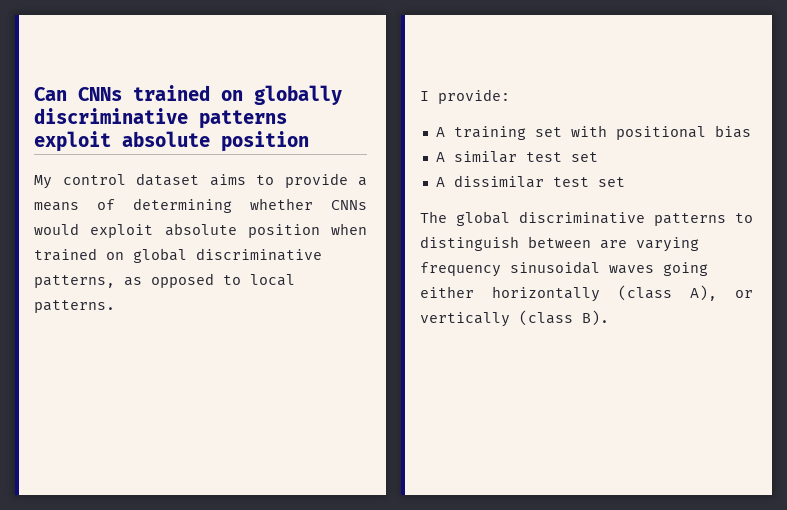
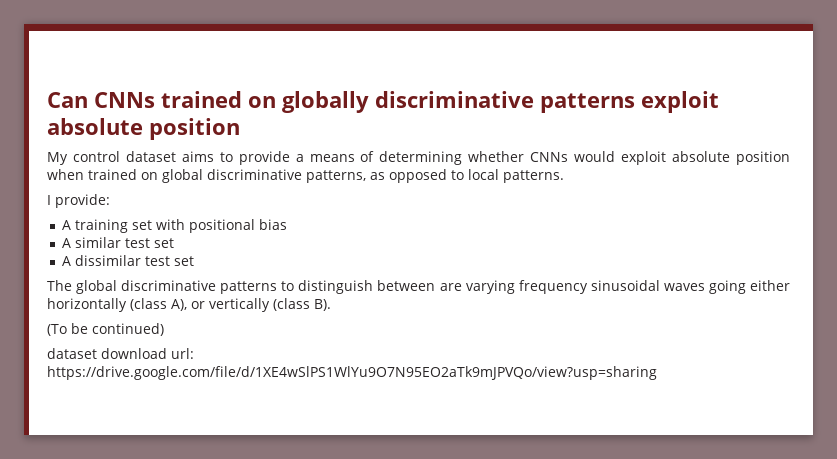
+ (To be continued)
+ dataset download url: https://drive.google.com/file/d/1XE4wSlPS1WlYu9O7N95EO2aTk9mJPVQo/view?usp=sharing

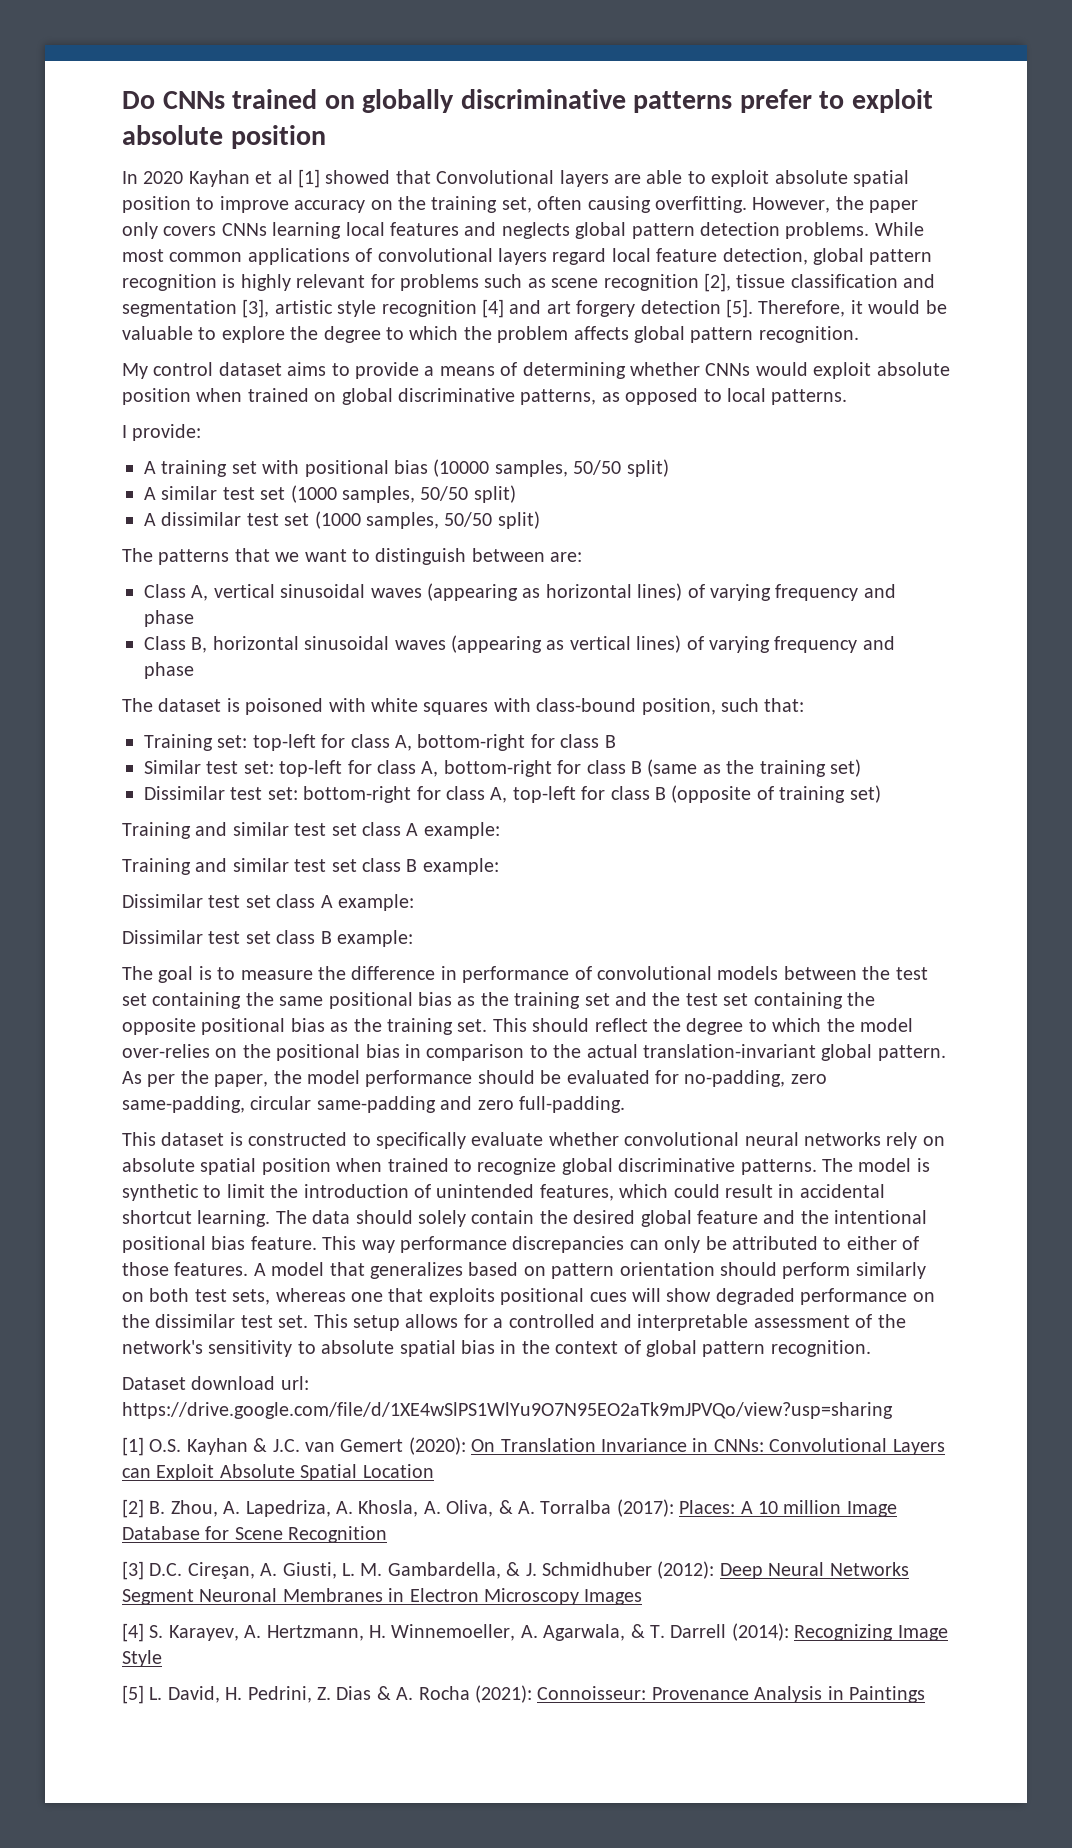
- Can CNNs trained on globally discriminative patterns exploit absolute position
+ Do CNNs trained on globally discriminative patterns prefer to exploit absolute position
+ In 2020 Kayhan et al [1] showed that Convolutional layers are able to exploit absolute spatial position to improve accuracy on the training set, often causing overfitting. However, the paper only covers CNNs learning local features and neglects global pattern detection problems. While most common applications of convolutional layers regard local feature detection, global pattern recognition is highly relevant for problems such as scene recognition [2], tissue classification and segmentation [3], artistic style recognition [4] and art forgery detection [5]. Therefore, it would be valuable to explore the degree to which the problem affects global pattern recognition.
- A training set with positional bias
+ A training set with positional bias (10000 samples, 50/50 split)
- A similar test set
+ A similar test set (1000 samples, 50/50 split)
- A dissimilar test set
- The global discriminative patterns to distinguish between are varying frequency sinusoidal waves going either horizontally (class A), or vertically (class B).
- (To be continued)
- dataset download url: https://drive.google.com/file/d/1XE4wSlPS1WlYu9O7N95EO2aTk9mJPVQo/view?usp=sharing
+ A dissimilar test set (1000 samples, 50/50 split)
+ The patterns that we want to distinguish between are:
+ Class A, vertical sinusoidal waves (appearing as horizontal lines) of varying frequency and phase
+ Class B, horizontal sinusoidal waves (appearing as vertical lines) of varying frequency and phase
+ The dataset is poisoned with white squares with class-bound position, such that:
+ Training set: top-left for class A, bottom-right for class B
+ Similar test set: top-left for class A, bottom-right for class B (same as the training set)
+ Dissimilar test set: bottom-right for class A, top-left for class B (opposite of training set)
+ Training and similar test set class A example:
+ Training and similar test set class B example:
+ Dissimilar test set class A example:
+ Dissimilar test set class B example:
+ The goal is to measure the difference in performance of convolutional models between the test set containing the same positional bias as the training set and the test set containing the opposite positional bias as the training set. This should reflect the degree to which the model over-relies on the positional bias in comparison to the actual translation-invariant global pattern. As per the paper, the model performance should be evaluated for no-padding, zero same-padding, circular same-padding and zero full-padding.
+ This dataset is constructed to specifically evaluate whether convolutional neural networks rely on absolute spatial position when trained to recognize global discriminative patterns. The model is synthetic to limit the introduction of unintended features, which could result in accidental shortcut learning. The data should solely contain the desired global feature and the intentional positional bias feature. This way performance discrepancies can only be attributed to either of those features. A model that generalizes based on pattern orientation should perform similarly on both test sets, whereas one that exploits positional cues will show degraded performance on the dissimilar test set. This setup allows for a controlled and interpretable assessment of the network's sensitivity to absolute spatial bias in the context of global pattern recognition.
+ Dataset download url: https://drive.google.com/file/d/1XE4wSlPS1WlYu9O7N95EO2aTk9mJPVQo/view?usp=sharing
+ [1] O.S. Kayhan & J.C. van Gemert (2020): On Translation Invariance in CNNs: Convolutional Layers can Exploit Absolute Spatial Location
+ [2] B. Zhou, A. Lapedriza, A. Khosla, A. Oliva, & A. Torralba (2017): Places: A 10 million Image Database for Scene Recognition
+ [3] D.C. Cireşan, A. Giusti, L. M. Gambardella, & J. Schmidhuber (2012): Deep Neural Networks Segment Neuronal Membranes in Electron Microscopy Images
+ [4] S. Karayev, A. Hertzmann, H. Winnemoeller, A. Agarwala, & T. Darrell (2014): Recognizing Image Style
+ [5] L. David, H. Pedrini, Z. Dias & A. Rocha (2021): Connoisseur: Provenance Analysis in Paintings

